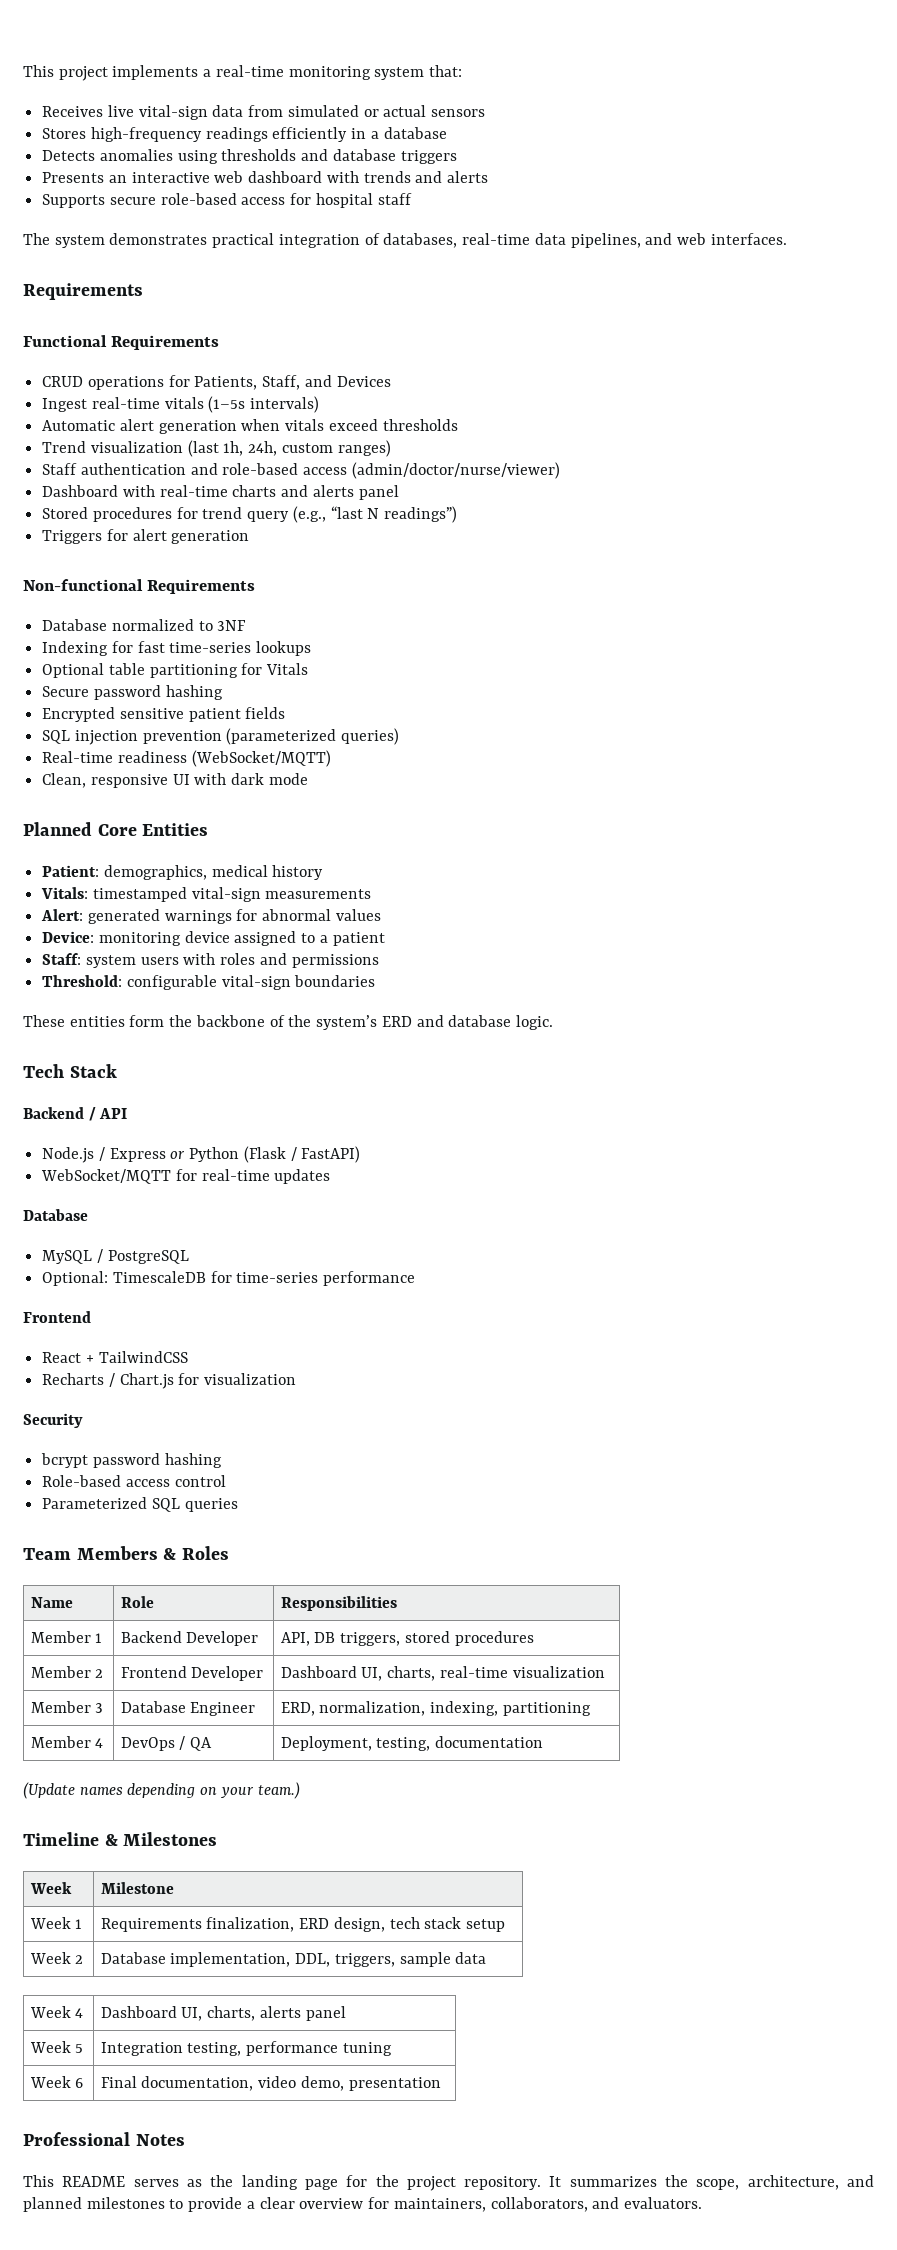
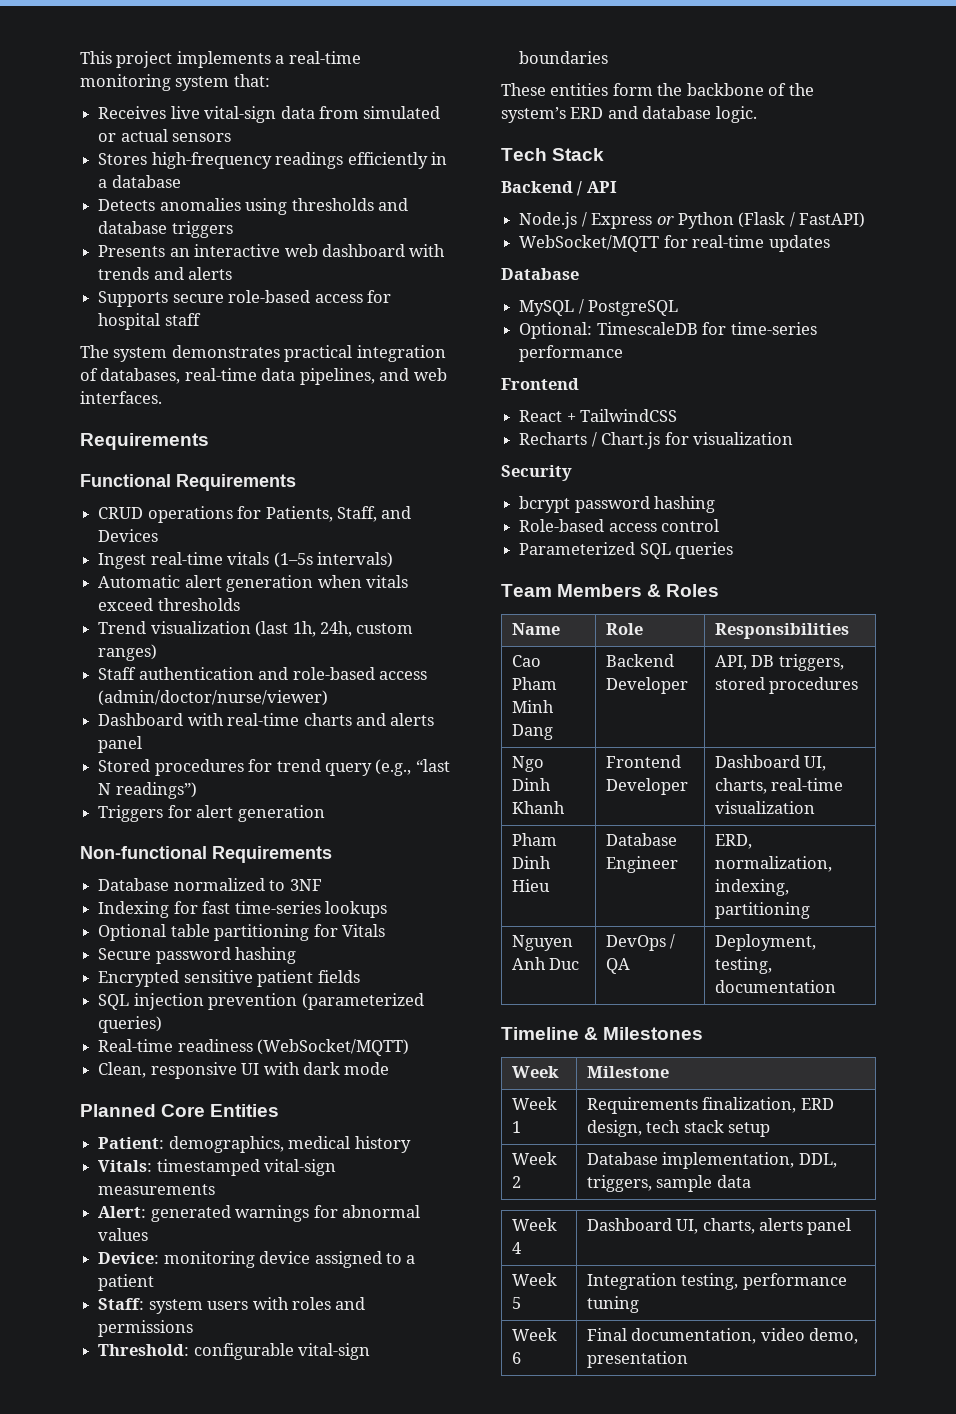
- Member 1 | Backend Developer | API, DB triggers, stored procedures
+ Cao Pham Minh Dang | Backend Developer | API, DB triggers, stored procedures
- Member 2 | Frontend Developer | Dashboard UI, charts, real-time visualization
+ Ngo Dinh Khanh | Frontend Developer | Dashboard UI, charts, real-time visualization
- Member 3 | Database Engineer | ERD, normalization, indexing, partitioning
+ Pham Dinh Hieu | Database Engineer | ERD, normalization, indexing, partitioning
- Member 4 | DevOps / QA | Deployment, testing, documentation
+ Nguyen Anh Duc | DevOps / QA | Deployment, testing, documentation
- (Update names depending on your team.)
- Professional Notes
- This README serves as the landing page for the project repository. It summarizes the scope, architecture, and planned milestones to provide a clear overview for maintainers, collaborators, and evaluators.

